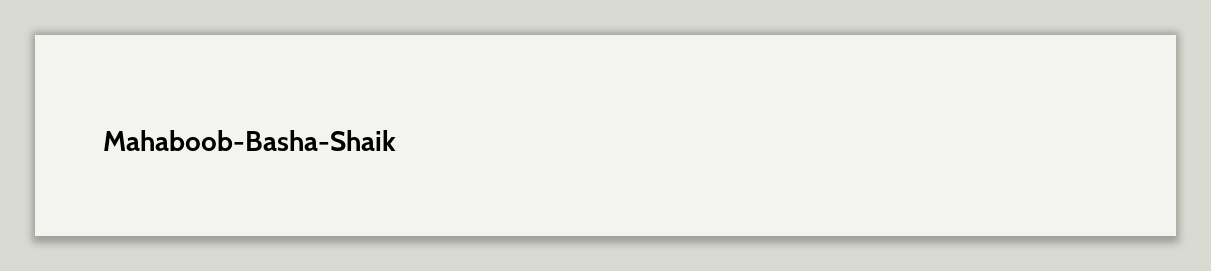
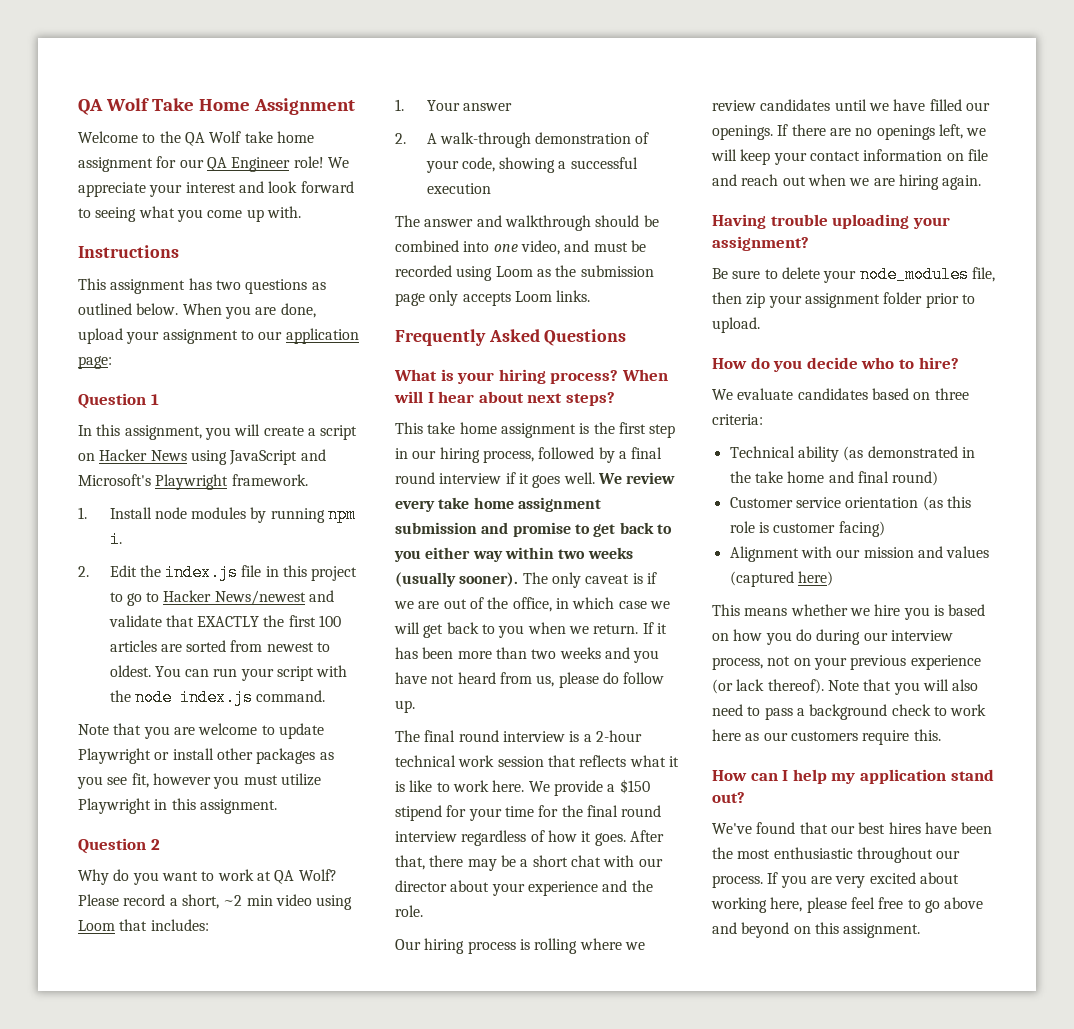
- Mahaboob-Basha-Shaik
+ QA Wolf Take Home Assignment
+ Welcome to the QA Wolf take home assignment for our QA Engineer role! We appreciate your interest and look forward to seeing what you come up with.
+ Instructions
+ This assignment has two questions as outlined below. When you are done, upload your assignment to our application page:
+ Question 1
+ In this assignment, you will create a script on Hacker News using JavaScript and Microsoft's Playwright framework.
+ 1. Install node modules by running npm i.
+ 2. Edit the index.js file in this project to go to Hacker News/newest and validate that EXACTLY the first 100 articles are sorted from newest to oldest. You can run your script with the node index.js command.
+ Note that you are welcome to update Playwright or install other packages as you see fit, however you must utilize Playwright in this assignment.
+ Question 2
+ Why do you want to work at QA Wolf? Please record a short, ~2 min video using Loom that includes:
+ 1. Your answer
+ 2. A walk-through demonstration of your code, showing a successful execution
+ The answer and walkthrough should be combined into one video, and must be recorded using Loom as the submission page only accepts Loom links.
+ Frequently Asked Questions
+ What is your hiring process? When will I hear about next steps?
+ This take home assignment is the first step in our hiring process, followed by a final round interview if it goes well. We review every take home assignment submission and promise to get back to you either way within two weeks (usually sooner). The only caveat is if we are out of the office, in which case we will get back to you when we return. If it has been more than two weeks and you have not heard from us, please do follow up.
+ The final round interview is a 2-hour technical work session that reflects what it is like to work here. We provide a $150 stipend for your time for the final round interview regardless of how it goes. After that, there may be a short chat with our director about your experience and the role.
+ Our hiring process is rolling where we review candidates until we have filled our openings. If there are no openings left, we will keep your contact information on file and reach out when we are hiring again.
+ Having trouble uploading your assignment?
+ Be sure to delete your node_modules file, then zip your assignment folder prior to upload.
+ How do you decide who to hire?
+ We evaluate candidates based on three criteria:
+ Technical ability (as demonstrated in the take home and final round)
+ Customer service orientation (as this role is customer facing)
+ Alignment with our mission and values (captured here)
+ This means whether we hire you is based on how you do during our interview process, not on your previous experience (or lack thereof). Note that you will also need to pass a background check to work here as our customers require this.
+ How can I help my application stand out?
+ We've found that our best hires have been the most enthusiastic throughout our process. If you are very excited about working here, please feel free to go above and beyond on this assignment.

